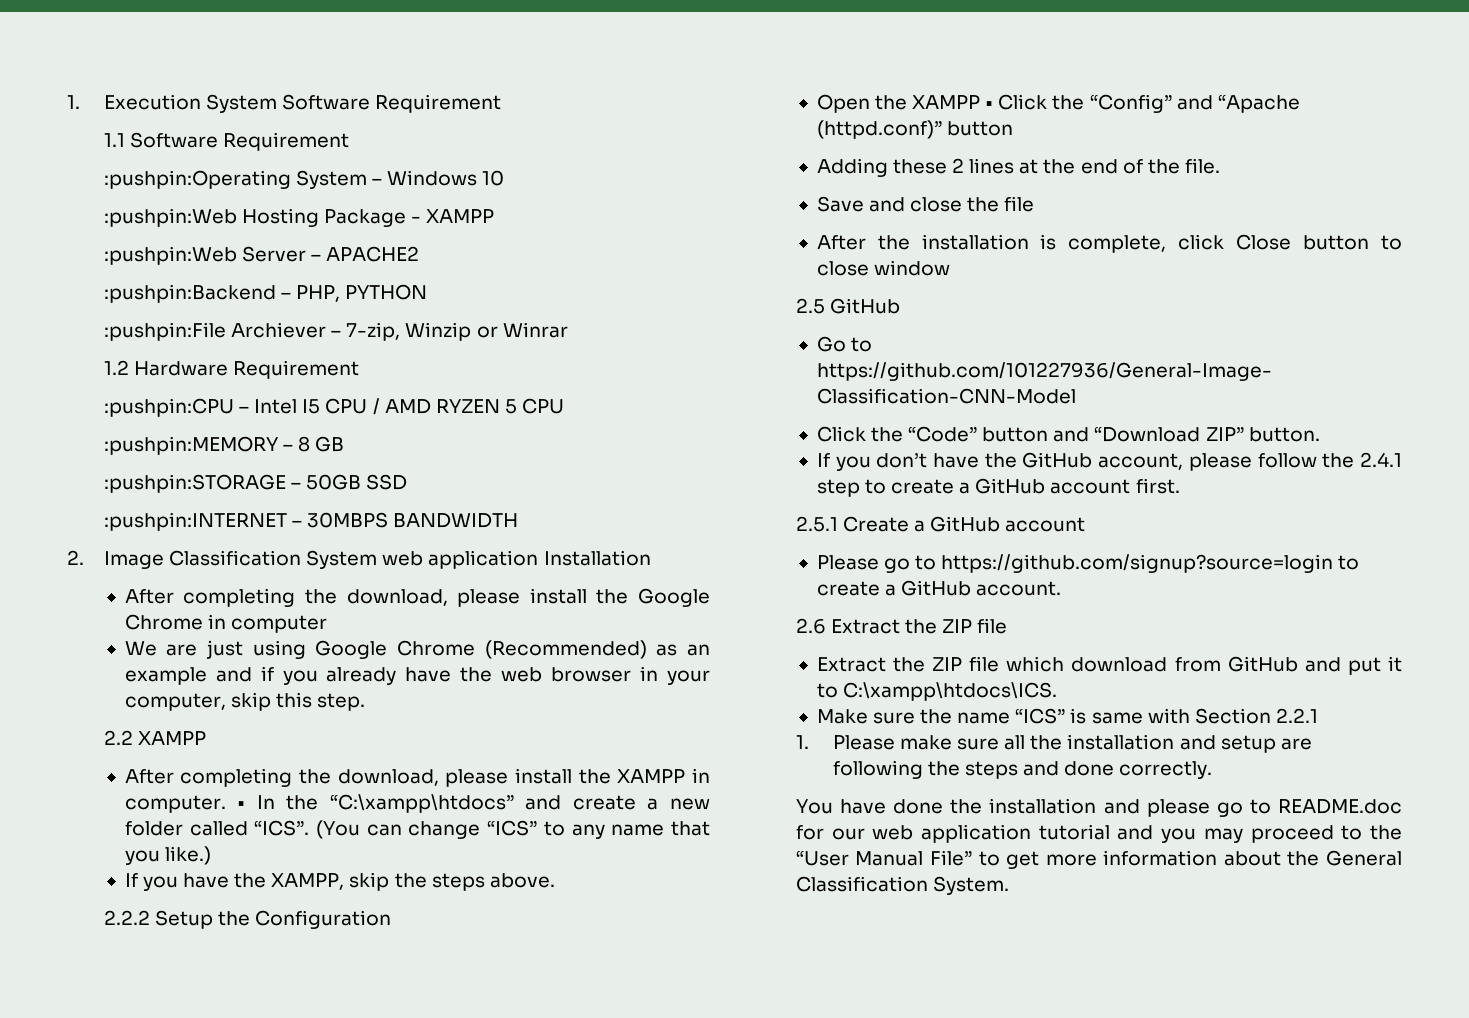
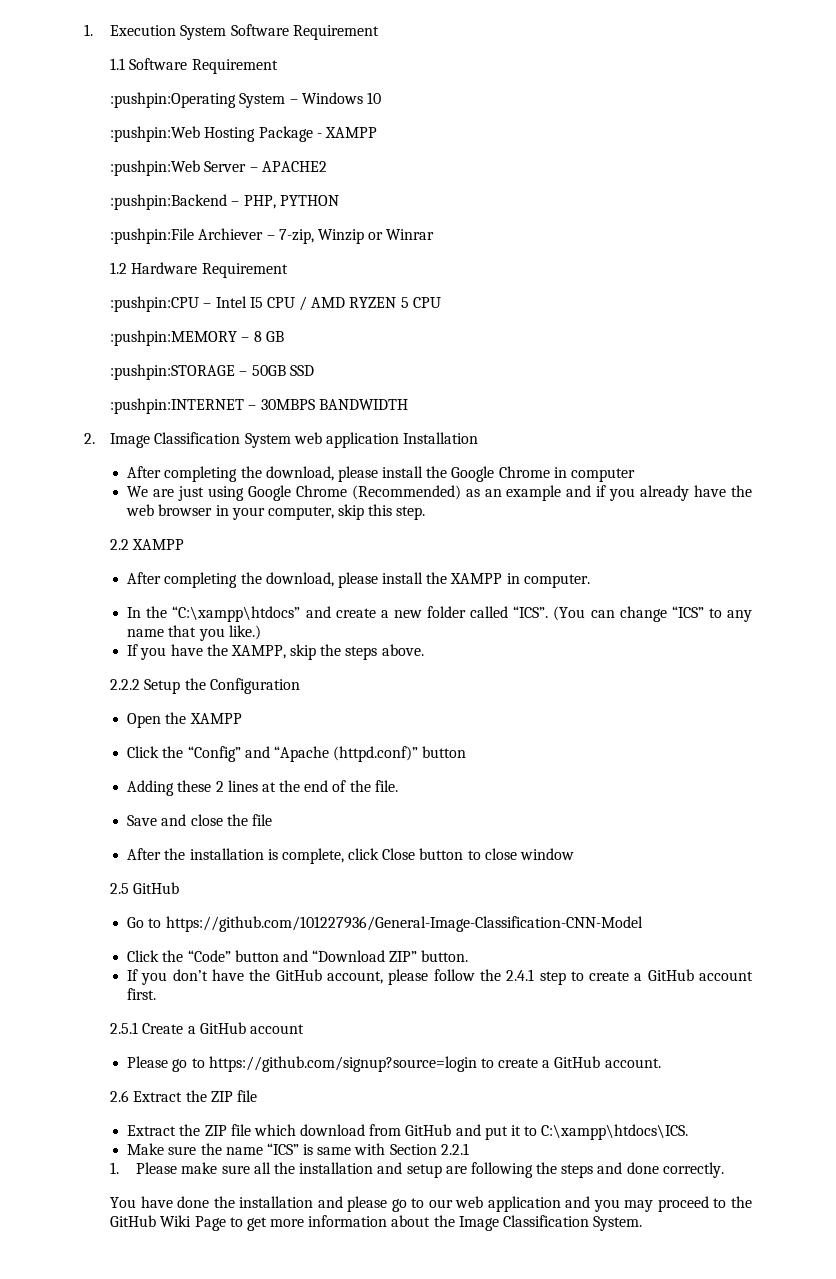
- After completing the download, please install the XAMPP in computer. • In the “C:\xampp\htdocs” and create a new folder called “ICS”.
+ After completing the download, please install the XAMPP in computer.
+ In the “C:\xampp\htdocs” and create a new folder called “ICS”.
- Open the XAMPP • Click the “Config” and “Apache (httpd.conf)” button
+ Open the XAMPP
+ Click the “Config” and “Apache (httpd.conf)” button
- You have done the installation and please go to README.doc for our web application tutorial and you may proceed to the “User Manual File” to get more information about the General Classification System.
+ You have done the installation and please go to our web application and you may proceed to the GitHub Wiki Page to get more information about the Image Classification System.

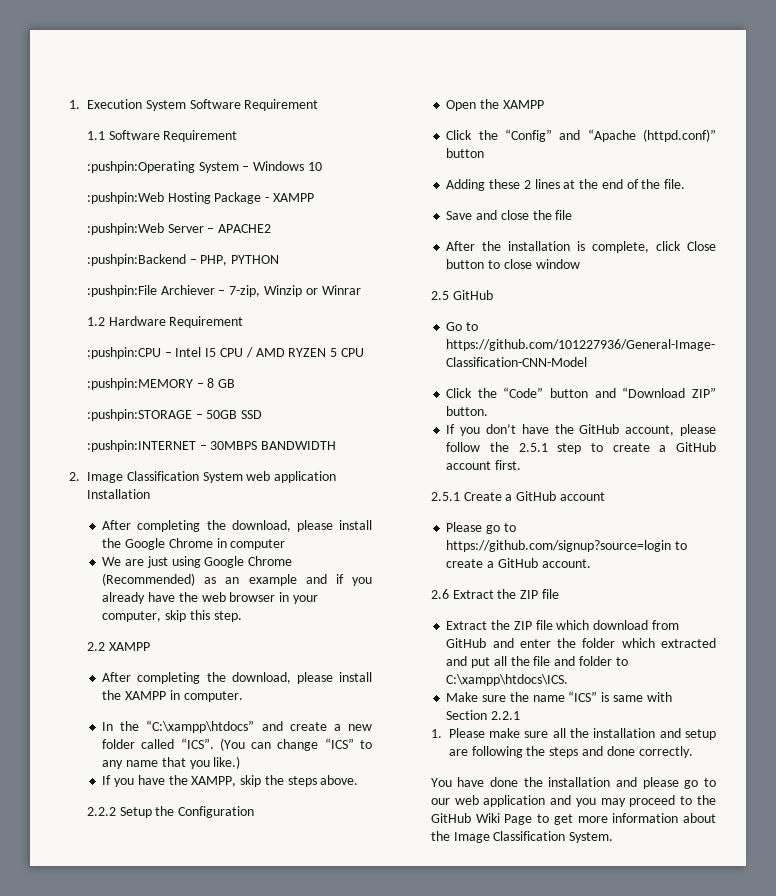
- If you don’t have the GitHub account, please follow the 2.4.1 step to create a GitHub account first.
+ If you don’t have the GitHub account, please follow the 2.5.1 step to create a GitHub account first.
- Extract the ZIP file which download from GitHub and put it to C:\xampp\htdocs\ICS.
+ Extract the ZIP file which download from GitHub and enter the folder which extracted and put all the file and folder to C:\xampp\htdocs\ICS.

